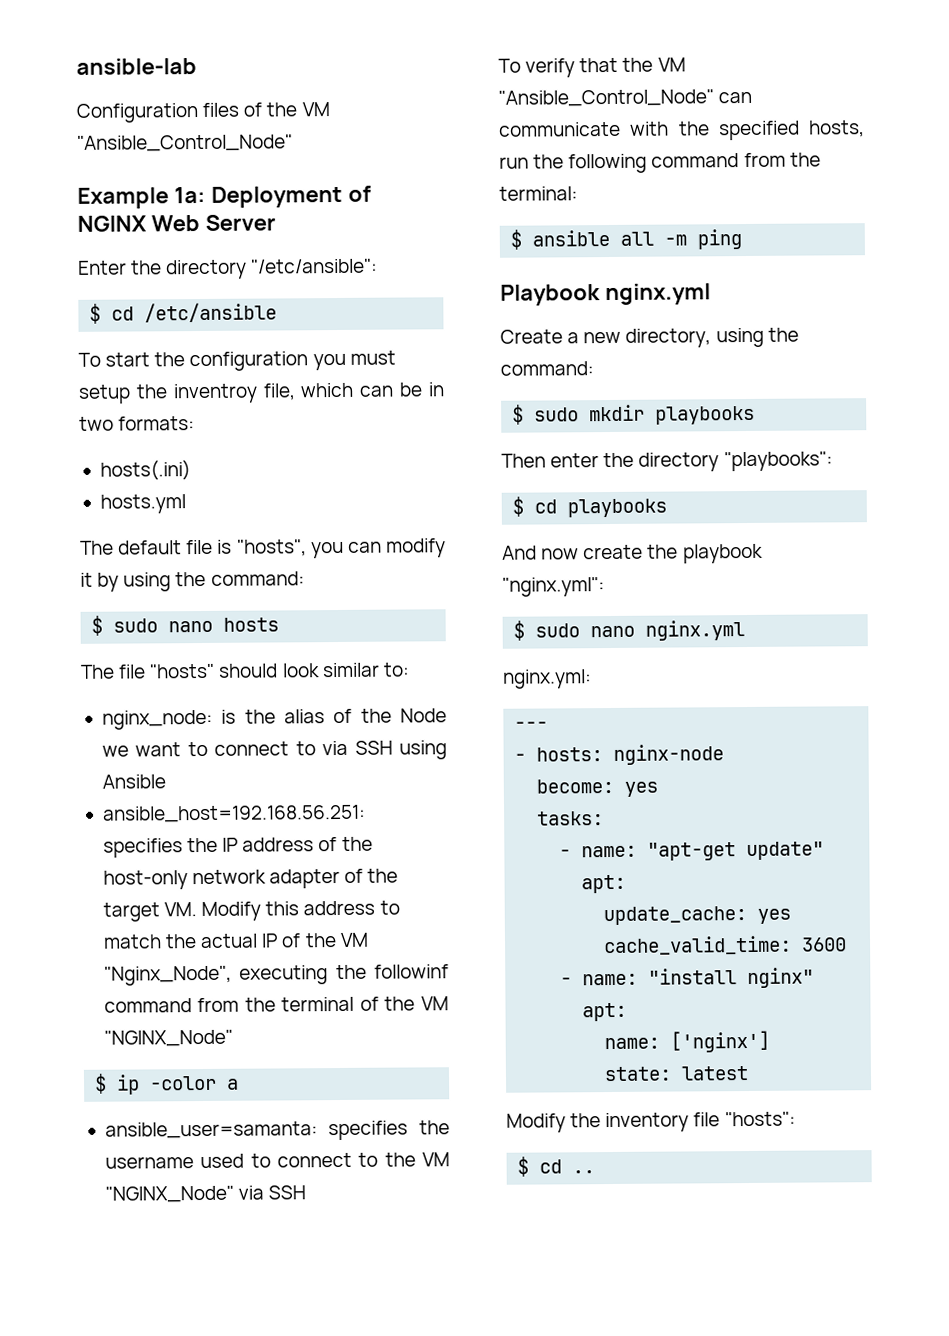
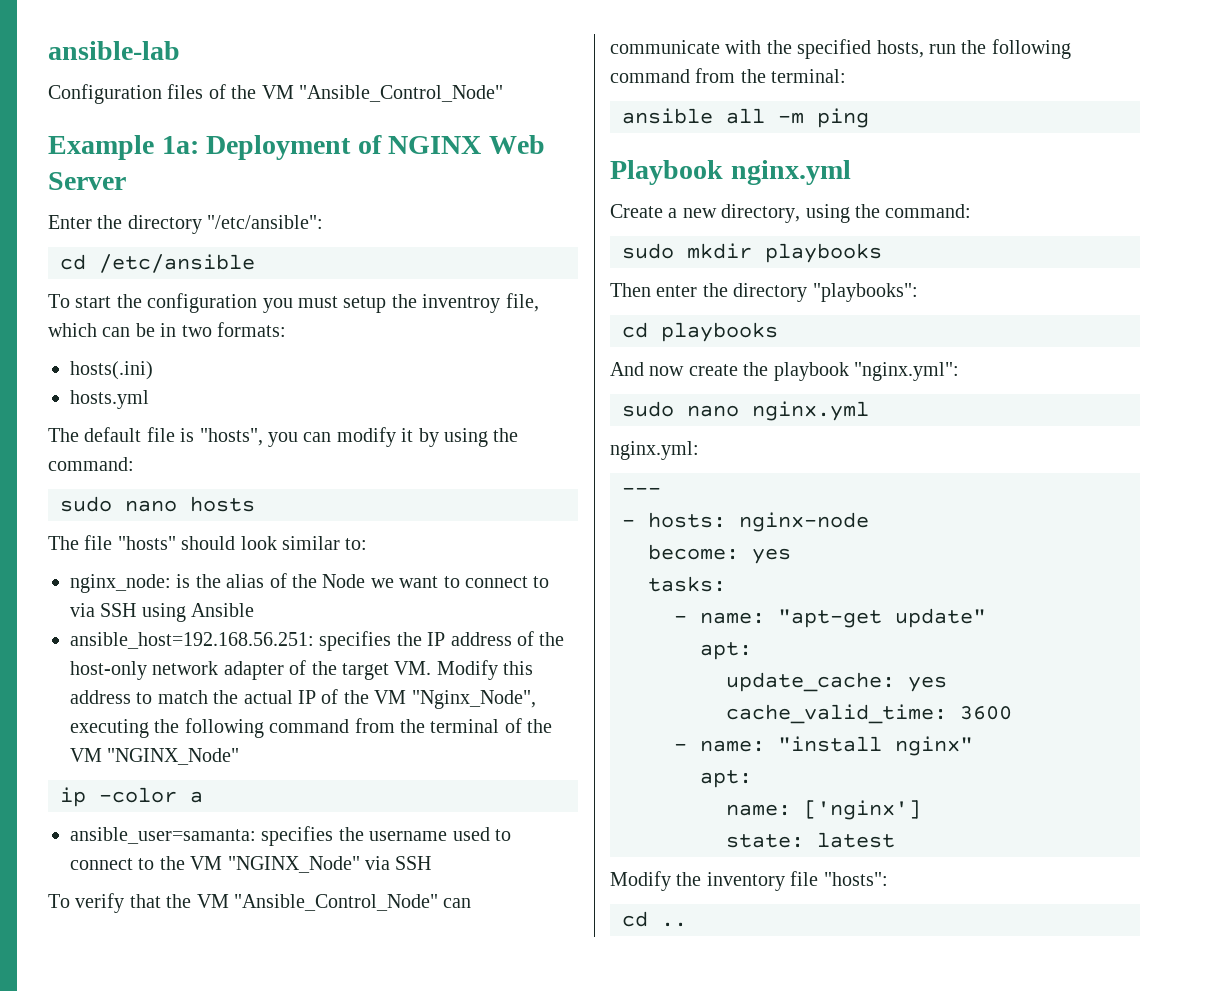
- $ cd /etc/ansible
+ cd /etc/ansible
- $ sudo nano hosts
+ sudo nano hosts
- ansible_host=192.168.56.251: specifies the IP address of the host-only network adapter of the target VM. Modify this address to match the actual IP of the VM "Nginx_Node", executing the followinf command from the terminal of the VM "NGINX_Node"
+ ansible_host=192.168.56.251: specifies the IP address of the host-only network adapter of the target VM. Modify this address to match the actual IP of the VM "Nginx_Node", executing the following command from the terminal of the VM "NGINX_Node"
- $ ip -color a
+ ip -color a
- $ ansible all -m ping
+ ansible all -m ping
- $ sudo mkdir playbooks
+ sudo mkdir playbooks
- $ cd playbooks
+ cd playbooks
- $ sudo nano nginx.yml
+ sudo nano nginx.yml
- $ cd ..
+ cd ..

